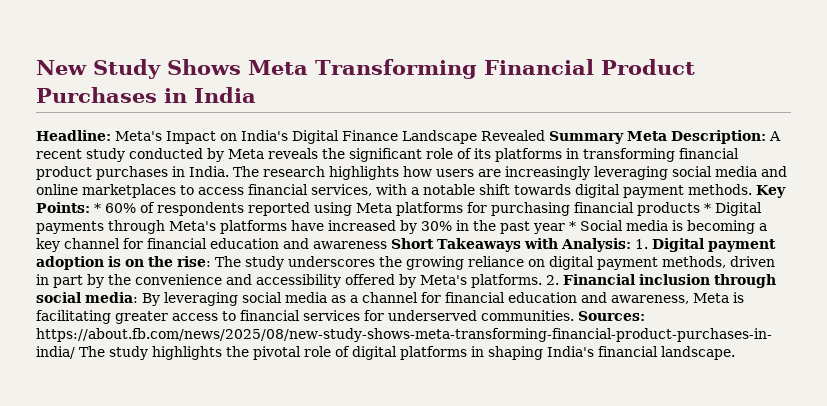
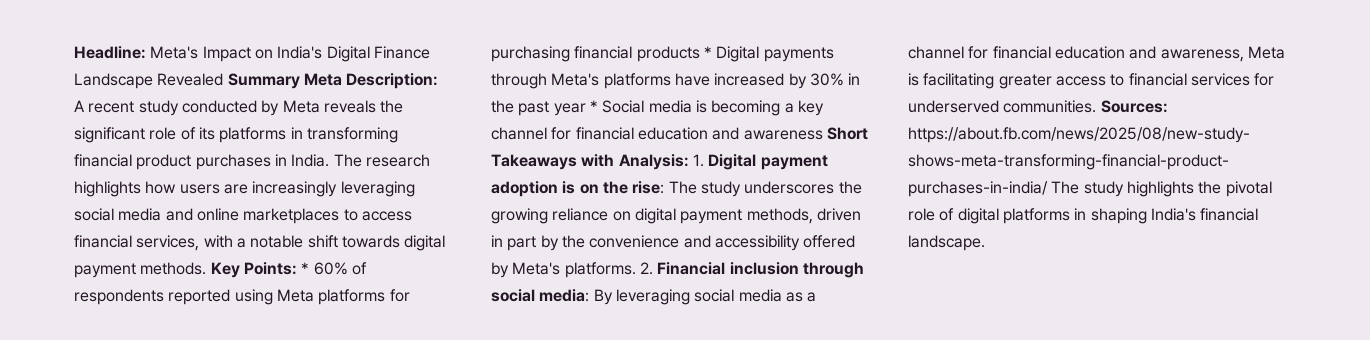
- New Study Shows Meta Transforming Financial Product Purchases in India

